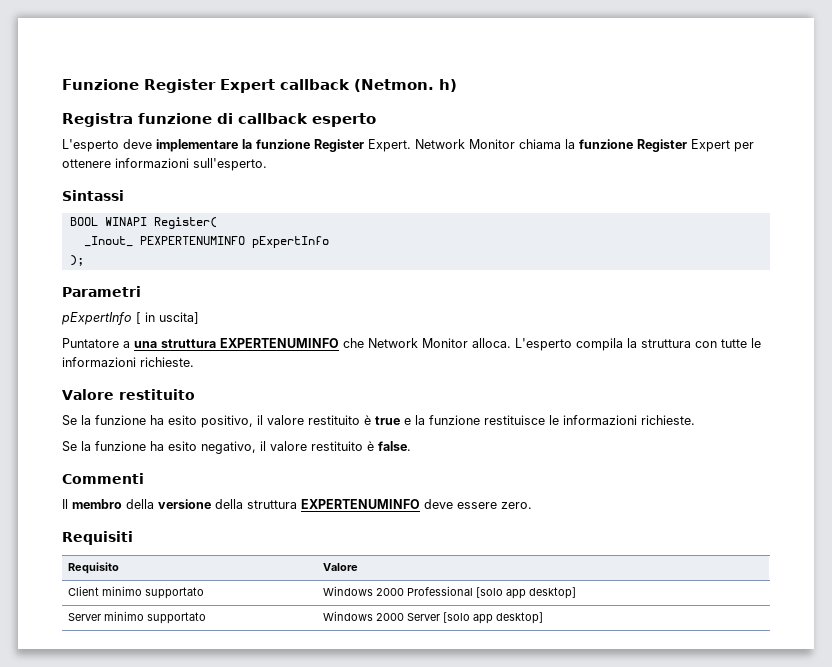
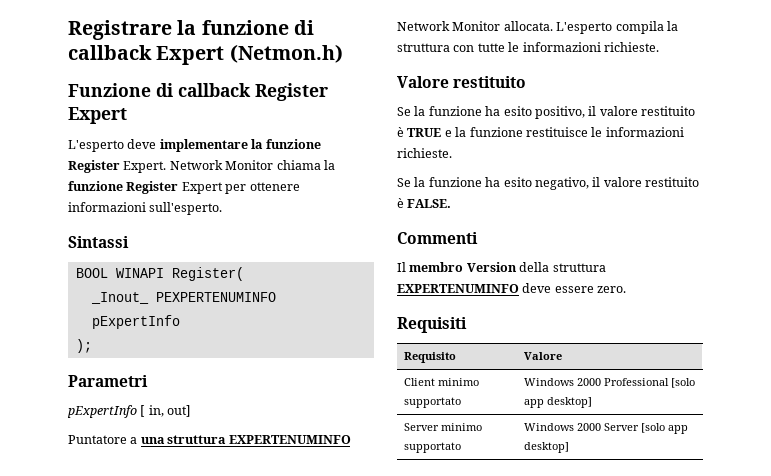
- Funzione Register Expert callback (Netmon. h)
- Registra funzione di callback esperto
+ Registrare la funzione di callback Expert (Netmon.h)
+ Funzione di callback Register Expert
- pExpertInfo [ in uscita]
+ pExpertInfo [ in, out]
- Puntatore a una struttura EXPERTENUMINFO che Network Monitor alloca.
+ Puntatore a una struttura EXPERTENUMINFO Network Monitor allocata.
- Se la funzione ha esito positivo, il valore restituito è true e la funzione restituisce le informazioni richieste.
+ Se la funzione ha esito positivo, il valore restituito è TRUE e la funzione restituisce le informazioni richieste.
- Se la funzione ha esito negativo, il valore restituito è false.
+ Se la funzione ha esito negativo, il valore restituito è FALSE.
- Il membro della versione della struttura EXPERTENUMINFO deve essere zero.
+ Il membro Version della struttura EXPERTENUMINFO deve essere zero.

